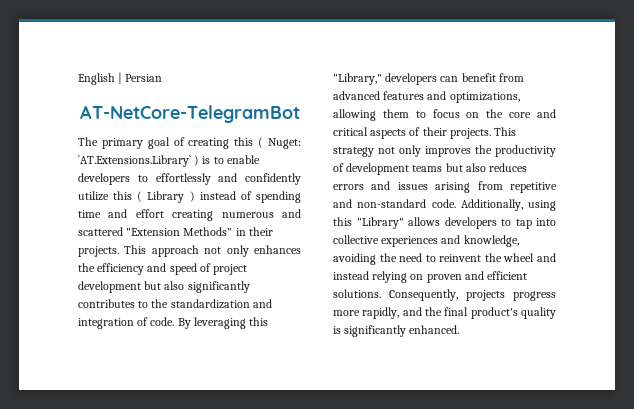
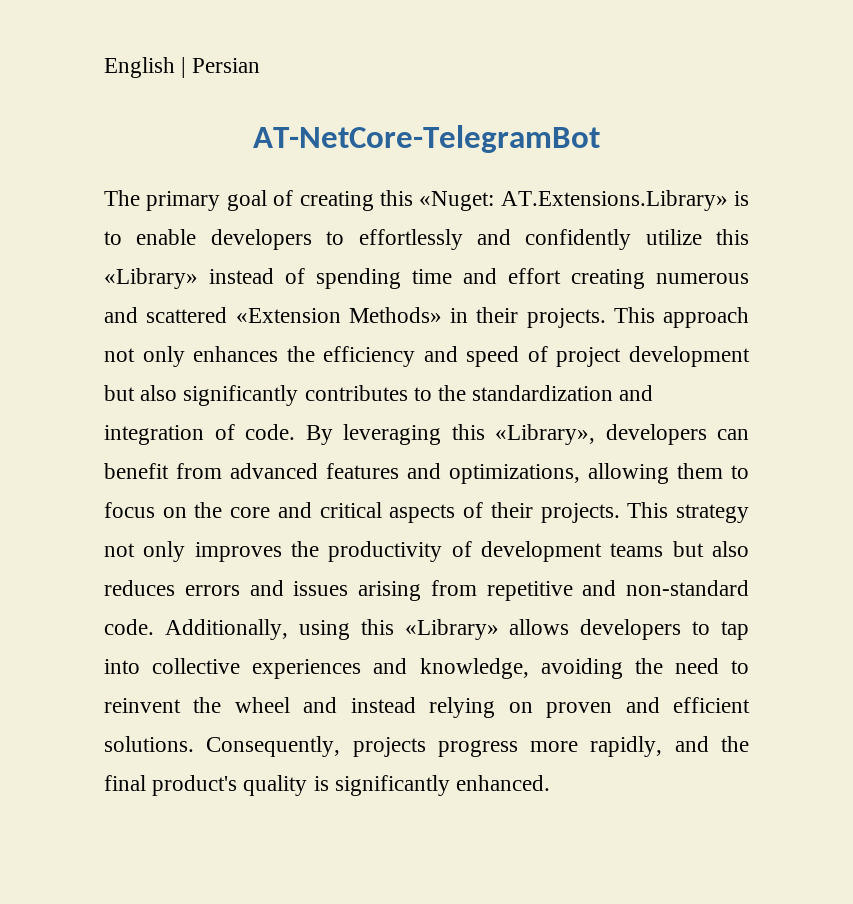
- The primary goal of creating this ( Nuget: `AT.Extensions.Library` ) is to enable developers to effortlessly and confidently utilize this ( Library ) instead of spending time and effort creating numerous and scattered "Extension Methods" in their projects.
+ The primary goal of creating this «Nuget: AT.Extensions.Library» is to enable developers to effortlessly and confidently utilize this «Library» instead of spending time and effort creating numerous and scattered «Extension Methods» in their projects.
- By leveraging this "Library," developers can benefit from advanced features and optimizations, allowing them to focus on the core and critical aspects of their projects.
+ By leveraging this «Library», developers can benefit from advanced features and optimizations, allowing them to focus on the core and critical aspects of their projects.
- Additionally, using this "Library" allows developers to tap into collective experiences and knowledge, avoiding the need to reinvent the wheel and instead relying on proven and efficient solutions.
+ Additionally, using this «Library» allows developers to tap into collective experiences and knowledge, avoiding the need to reinvent the wheel and instead relying on proven and efficient solutions.

